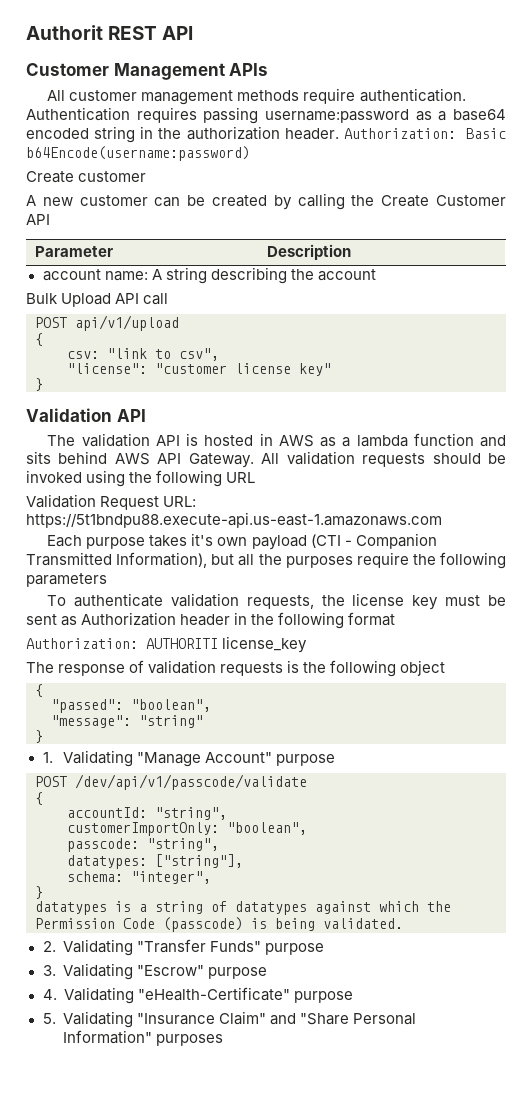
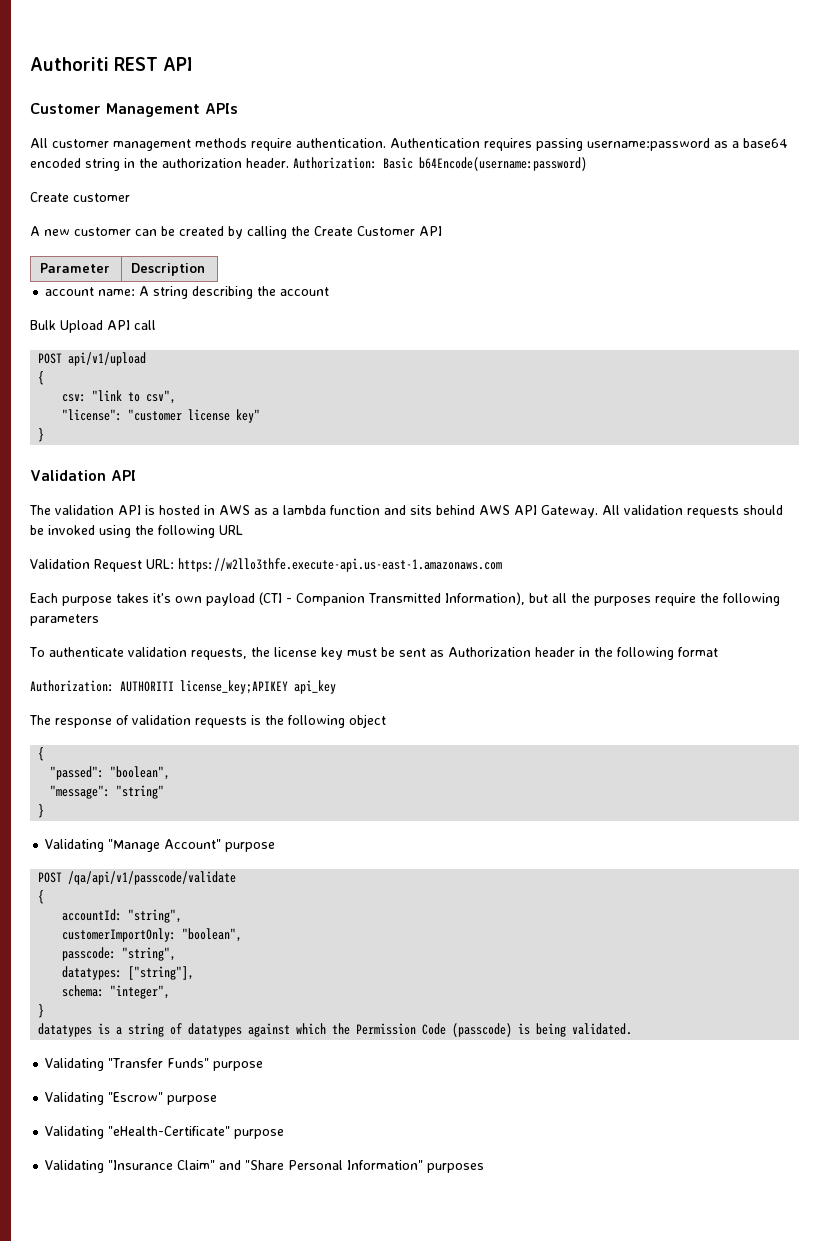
- Authorit REST API
+ Authoriti REST API
- Validation Request URL: https://5t1bndpu88.execute-api.us-east-1.amazonaws.com
+ Validation Request URL: https://w2llo3thfe.execute-api.us-east-1.amazonaws.com
- Authorization: AUTHORITI license_key
+ Authorization: AUTHORITI license_key;APIKEY api_key
- 1. Validating "Manage Account" purpose
+ Validating "Manage Account" purpose
- POST /dev/api/v1/passcode/validate
+ POST /qa/api/v1/passcode/validate
- 2. Validating "Transfer Funds" purpose
+ Validating "Transfer Funds" purpose
- 3. Validating "Escrow" purpose
+ Validating "Escrow" purpose
- 4. Validating "eHealth-Certificate" purpose
+ Validating "eHealth-Certificate" purpose
- 5. Validating "Insurance Claim" and "Share Personal Information" purposes
+ Validating "Insurance Claim" and "Share Personal Information" purposes

